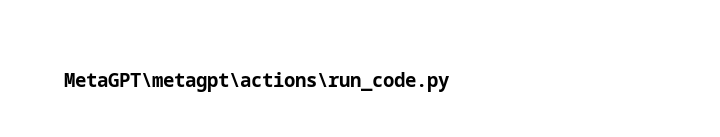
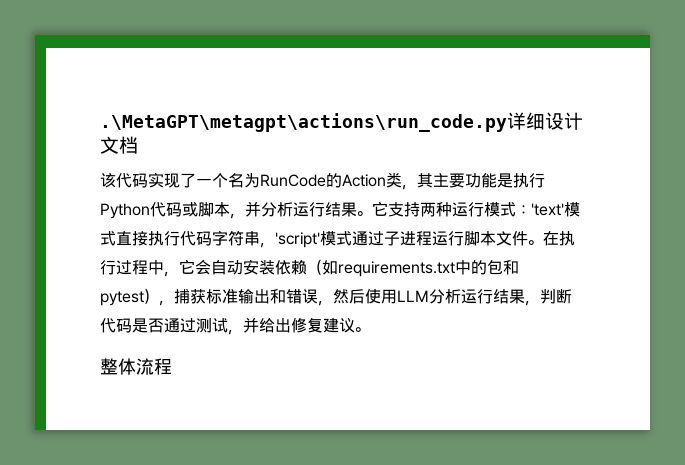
- MetaGPT\metagpt\actions\run_code.py
+ .\MetaGPT\metagpt\actions\run_code.py详细设计文档
+ 该代码实现了一个名为RunCode的Action类，其主要功能是执行Python代码或脚本，并分析运行结果。它支持两种运行模式：'text'模式直接执行代码字符串，'script'模式通过子进程运行脚本文件。在执行过程中，它会自动安装依赖（如requirements.txt中的包和pytest），捕获标准输出和错误，然后使用LLM分析运行结果，判断代码是否通过测试，并给出修复建议。
+ 整体流程

